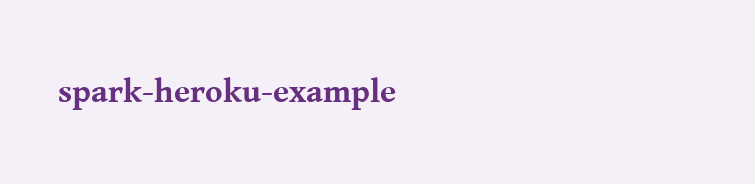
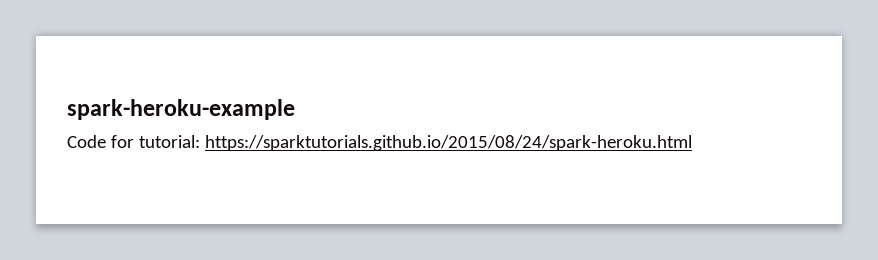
+ Code for tutorial: https://sparktutorials.github.io/2015/08/24/spark-heroku.html

